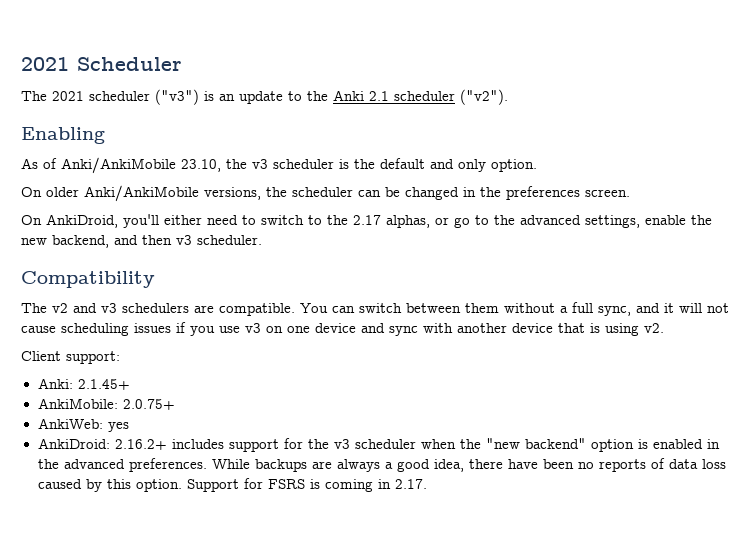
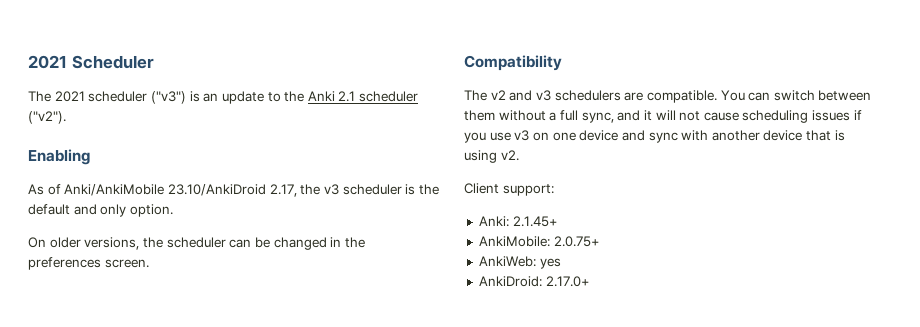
- As of Anki/AnkiMobile 23.10, the v3 scheduler is the default and only option.
+ As of Anki/AnkiMobile 23.10/AnkiDroid 2.17, the v3 scheduler is the default and only option.
- On older Anki/AnkiMobile versions, the scheduler can be changed in the preferences screen.
+ On older versions, the scheduler can be changed in the preferences screen.
- On AnkiDroid, you'll either need to switch to the 2.17 alphas, or go to the advanced settings, enable the new backend, and then v3 scheduler.
- AnkiDroid: 2.16.2+ includes support for the v3 scheduler when the "new backend" option is enabled in the advanced preferences. While backups are always a good idea, there have been no reports of data loss caused by this option. Support for FSRS is coming in 2.17.
+ AnkiDroid: 2.17.0+

